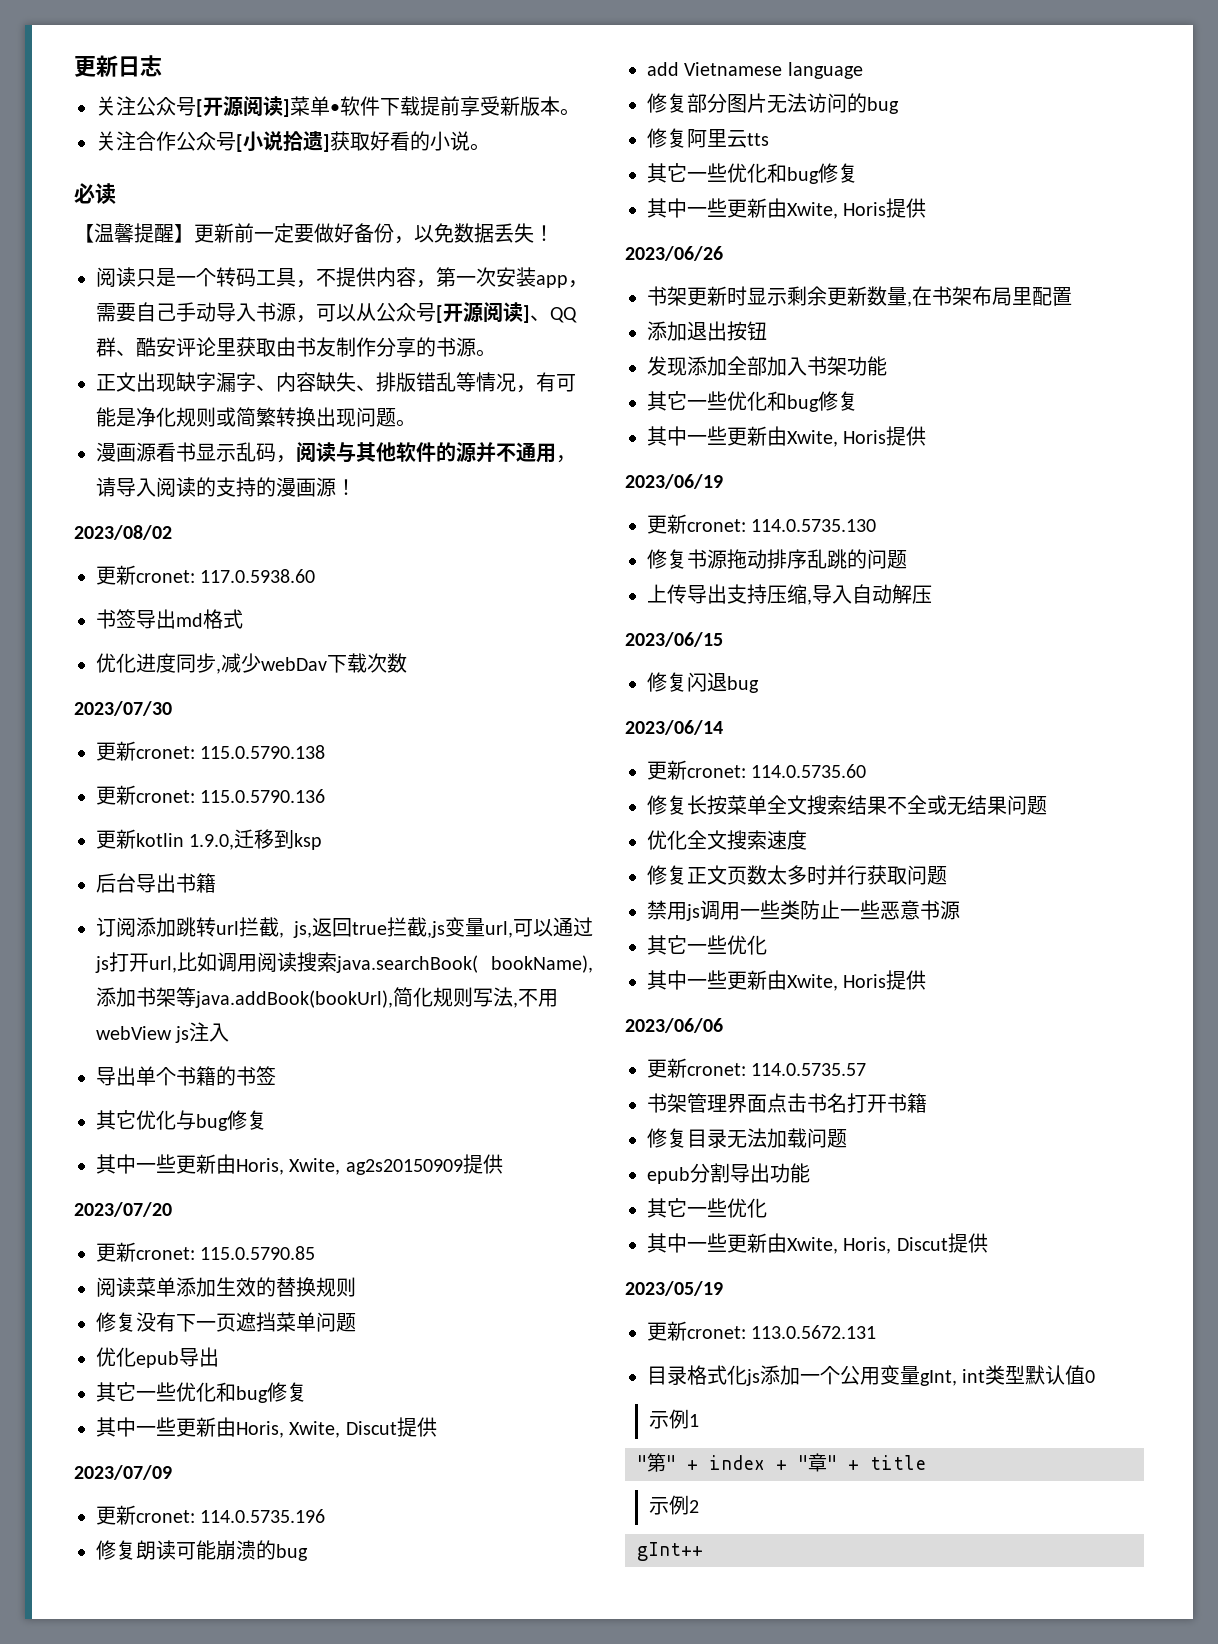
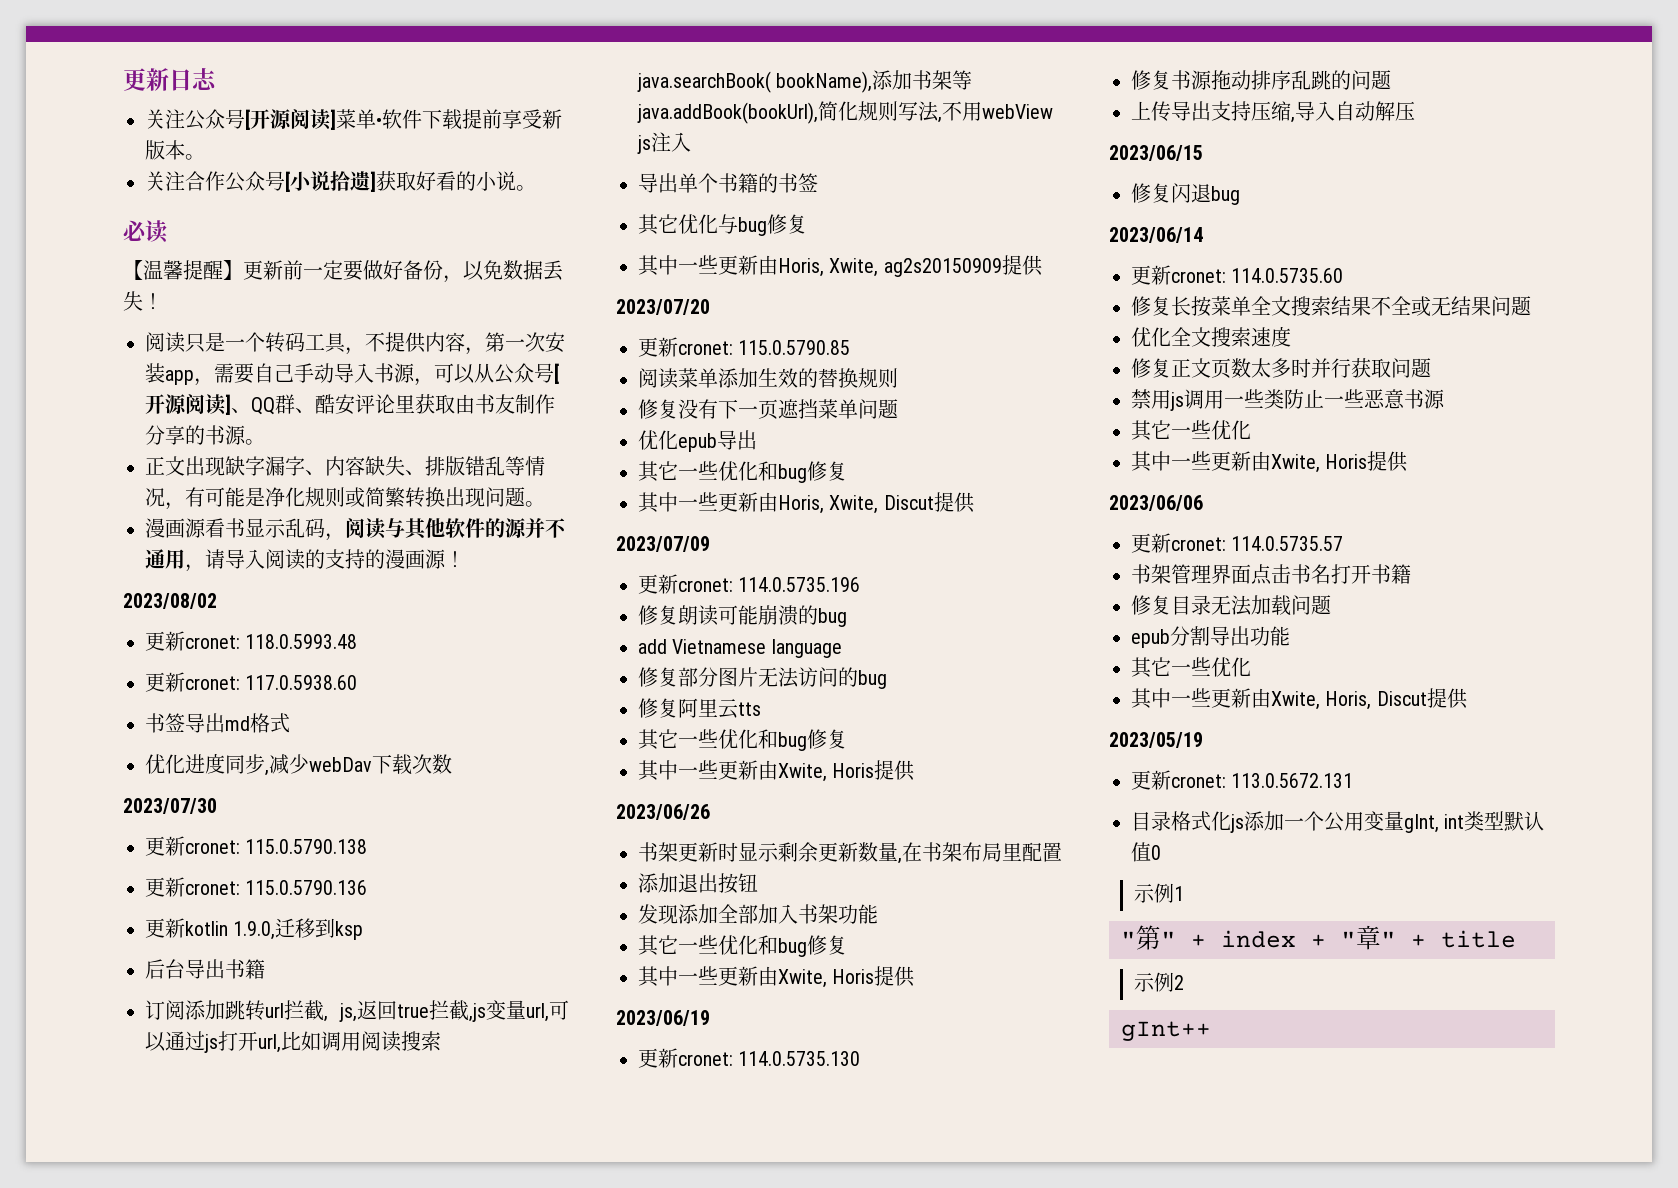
+ 更新cronet: 118.0.5993.48

